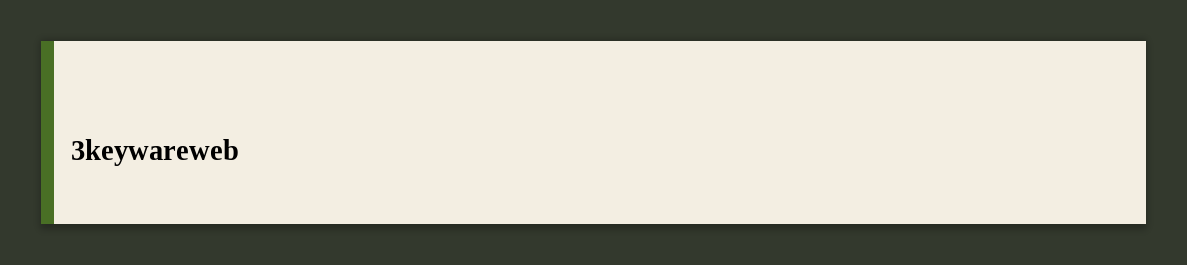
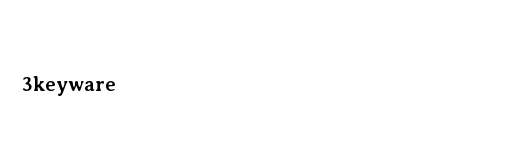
- 3keywareweb
+ 3keyware

